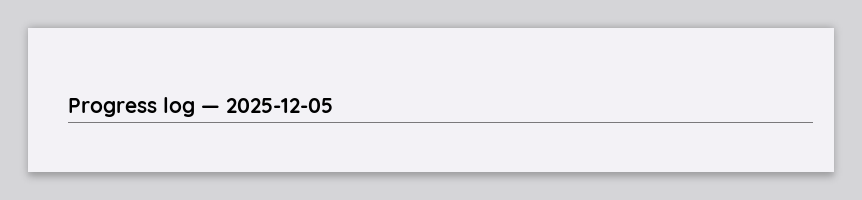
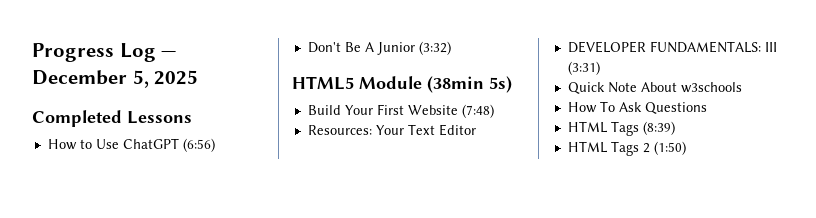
- Progress log — 2025-12-05
+ Progress Log — December 5, 2025
+ Completed Lessons
+ How to Use ChatGPT (6:56)
+ Don't Be A Junior (3:32)
+ HTML5 Module (38min 5s)
+ Build Your First Website (7:48)
+ Resources: Your Text Editor
+ DEVELOPER FUNDAMENTALS: III (3:31)
+ Quick Note About w3schools
+ How To Ask Questions
+ HTML Tags (8:39)
+ HTML Tags 2 (1:50)

